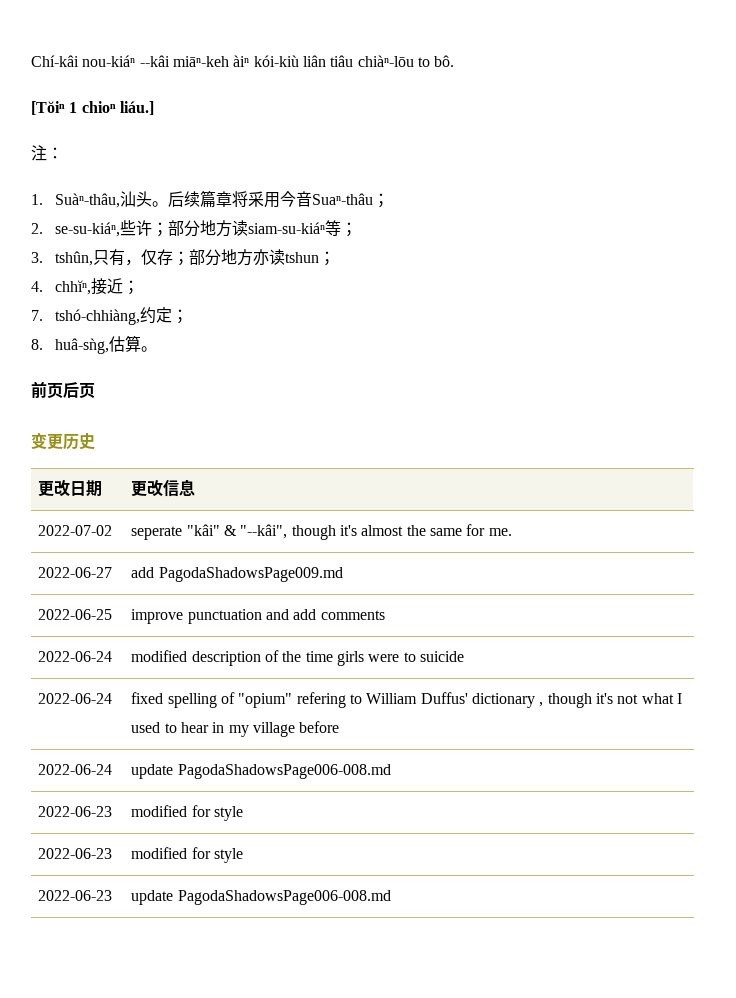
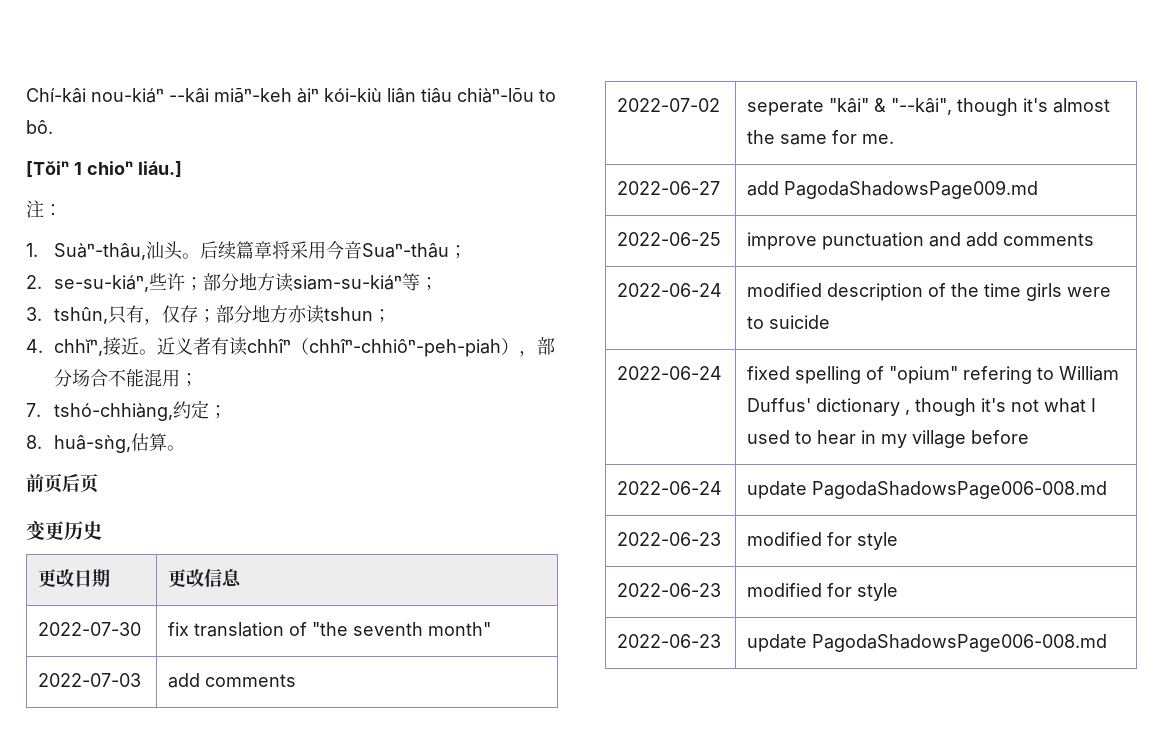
- 4. chhĭⁿ,接近；
+ 4. chhĭⁿ,接近。近义者有读chhîⁿ（chhîⁿ-chhiôⁿ-peh-piah），部分场合不能混用；
+ 2022-07-30 | fix translation of "the seventh month"
+ 2022-07-03 | add comments

